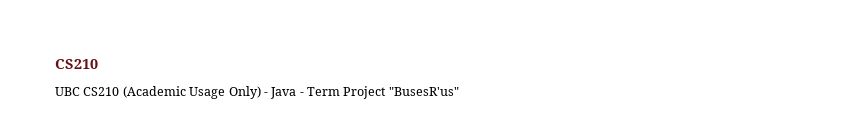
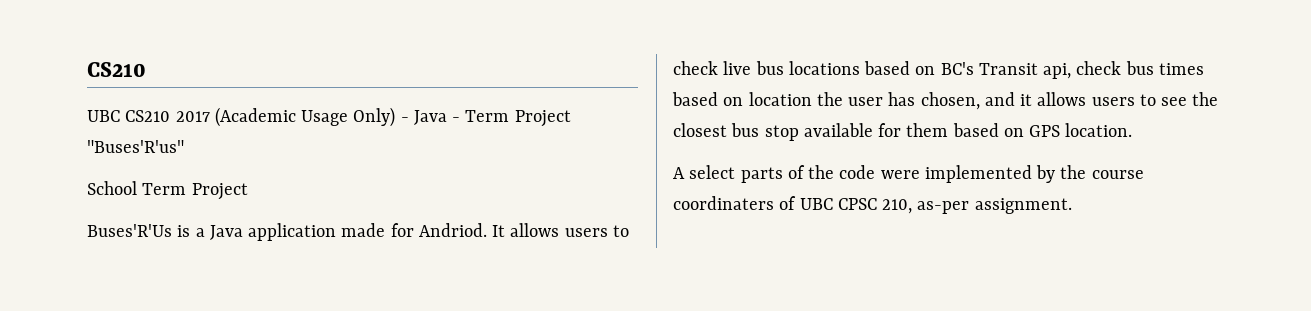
- UBC CS210 (Academic Usage Only) - Java - Term Project "BusesR'us"
+ UBC CS210 2017 (Academic Usage Only) - Java - Term Project "Buses'R'us"
+ School Term Project
+ Buses'R'Us is a Java application made for Andriod. It allows users to check live bus locations based on BC's Transit api, check bus times based on location the user has chosen, and it allows users to see the closest bus stop available for them based on GPS location.
+ A select parts of the code were implemented by the course coordinaters of UBC CPSC 210, as-per assignment.

